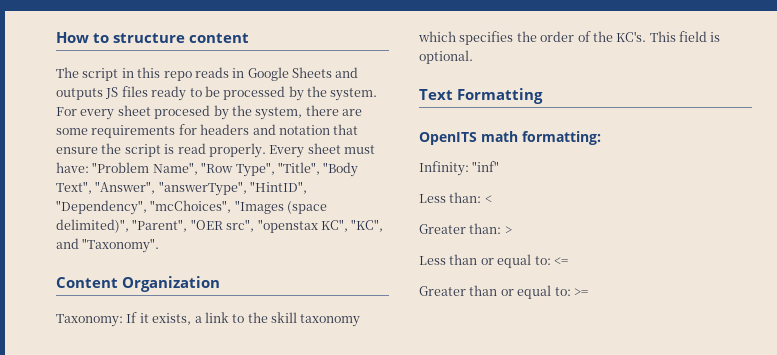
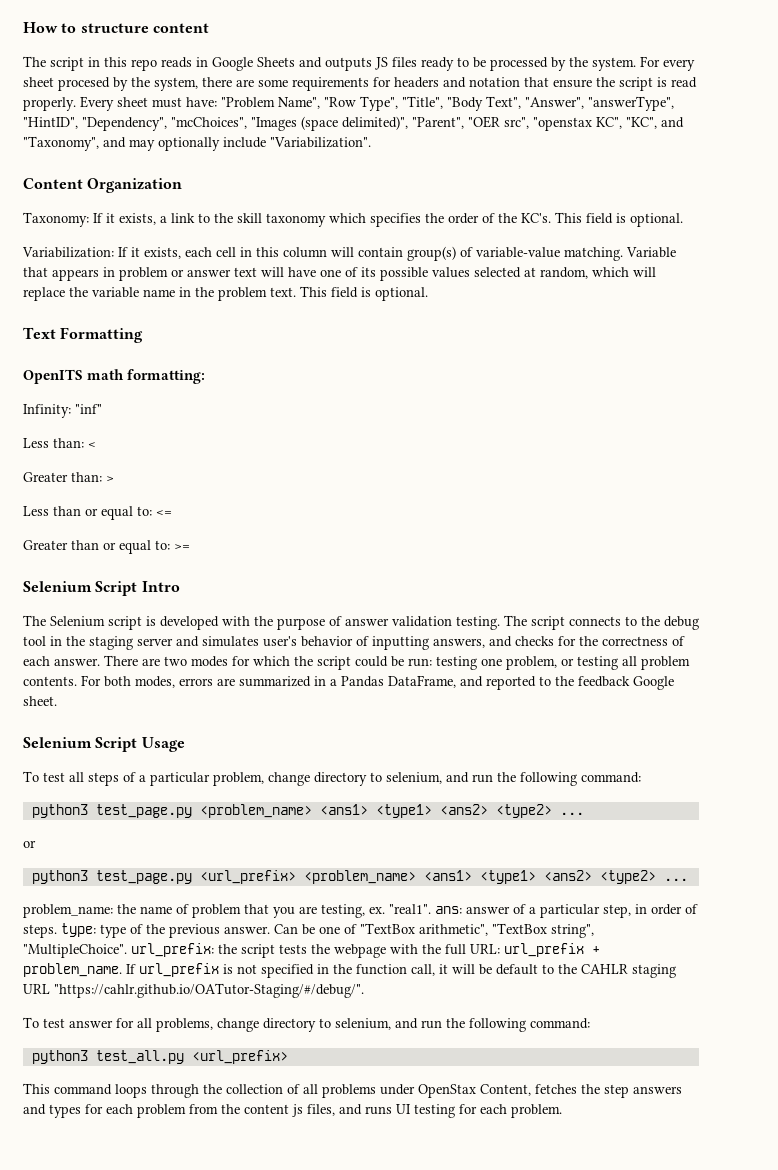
- Every sheet must have: "Problem Name", "Row Type", "Title", "Body Text", "Answer", "answerType", "HintID", "Dependency", "mcChoices", "Images (space delimited)", "Parent", "OER src", "openstax KC", "KC", and "Taxonomy".
+ Every sheet must have: "Problem Name", "Row Type", "Title", "Body Text", "Answer", "answerType", "HintID", "Dependency", "mcChoices", "Images (space delimited)", "Parent", "OER src", "openstax KC", "KC", and "Taxonomy", and may optionally include "Variabilization".
+ Variabilization: If it exists, each cell in this column will contain group(s) of variable-value matching. Variable that appears in problem or answer text will have one of its possible values selected at random, which will replace the variable name in the problem text. This field is optional.
+ Selenium Script Intro
+ The Selenium script is developed with the purpose of answer validation testing. The script connects to the debug tool in the staging server and simulates user's behavior of inputting answers, and checks for the correctness of each answer. There are two modes for which the script could be run: testing one problem, or testing all problem contents. For both modes, errors are summarized in a Pandas DataFrame, and reported to the feedback Google sheet.
+ Selenium Script Usage
+ To test all steps of a particular problem, change directory to selenium, and run the following command:
+ python3 test_page.py <problem_name> <ans1> <type1> <ans2> <type2> ...
+ or
+ python3 test_page.py <url_prefix> <problem_name> <ans1> <type1> <ans2> <type2> ...
+ problem_name: the name of problem that you are testing, ex. "real1". ans: answer of a particular step, in order of steps. type: type of the previous answer. Can be one of "TextBox arithmetic", "TextBox string", "MultipleChoice". url_prefix: the script tests the webpage with the full URL: url_prefix + problem_name. If url_prefix is not specified in the function call, it will be default to the CAHLR staging URL "https://cahlr.github.io/OATutor-Staging/#/debug/".
+ To test answer for all problems, change directory to selenium, and run the following command:
+ python3 test_all.py <url_prefix>
+ This command loops through the collection of all problems under OpenStax Content, fetches the step answers and types for each problem from the content js files, and runs UI testing for each problem.

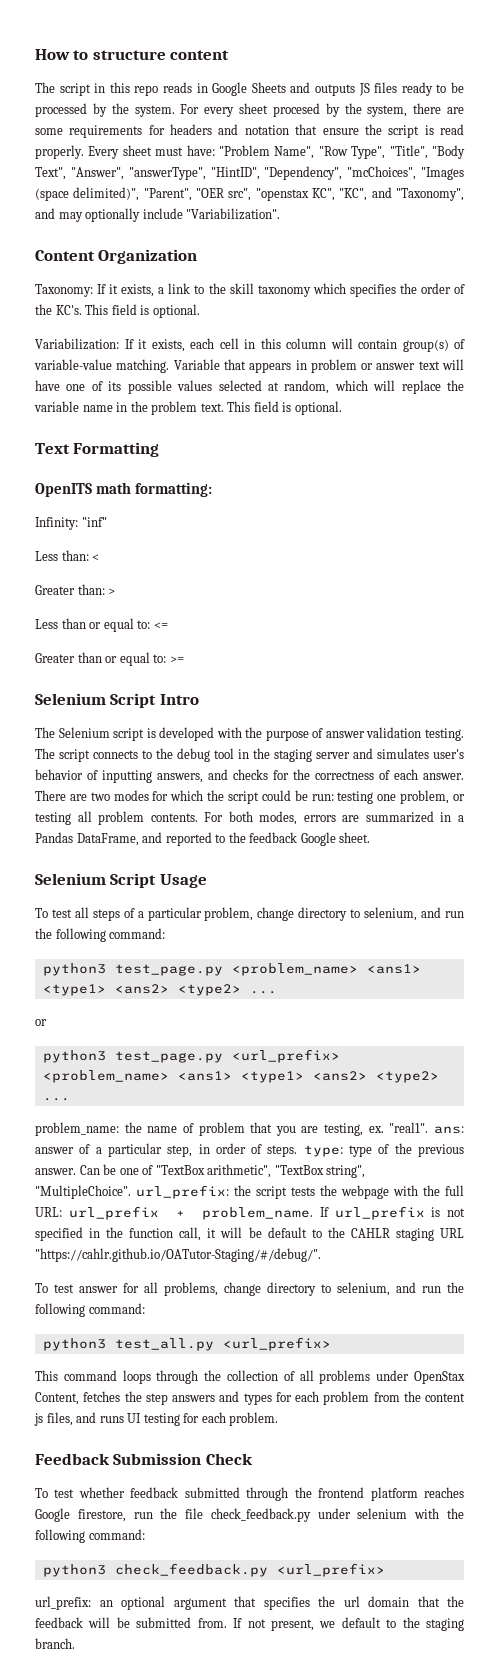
+ Feedback Submission Check
+ To test whether feedback submitted through the frontend platform reaches Google firestore, run the file check_feedback.py under selenium with the following command:
+ python3 check_feedback.py <url_prefix>
+ url_prefix: an optional argument that specifies the url domain that the feedback will be submitted from. If not present, we default to the staging branch.

